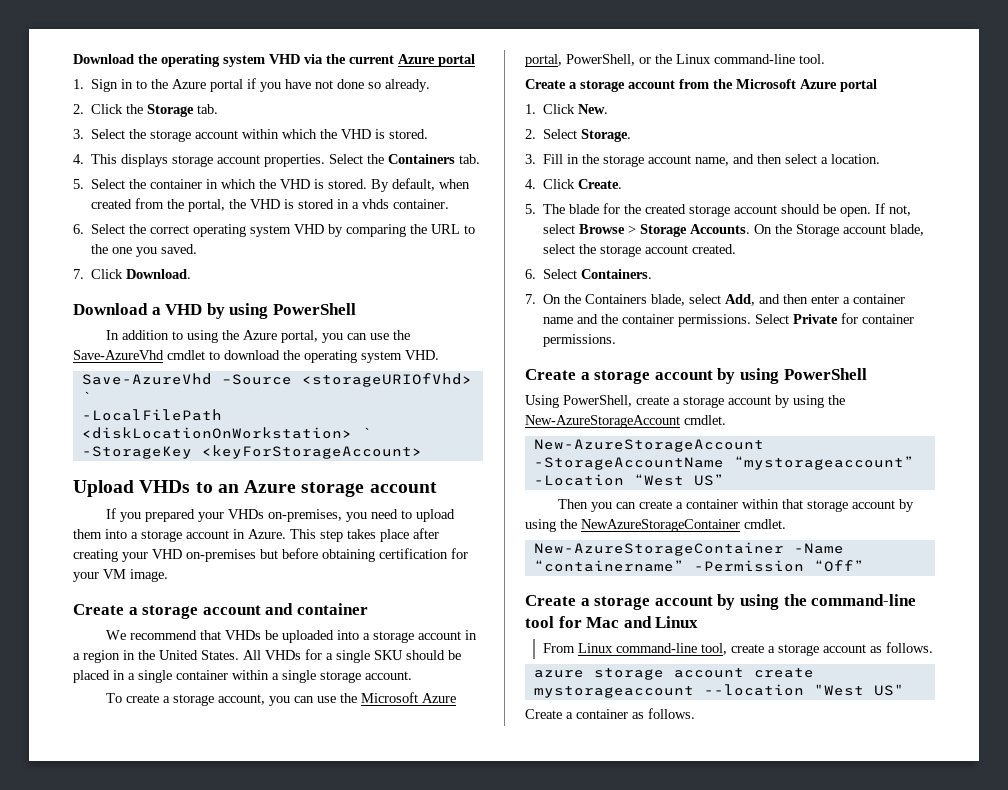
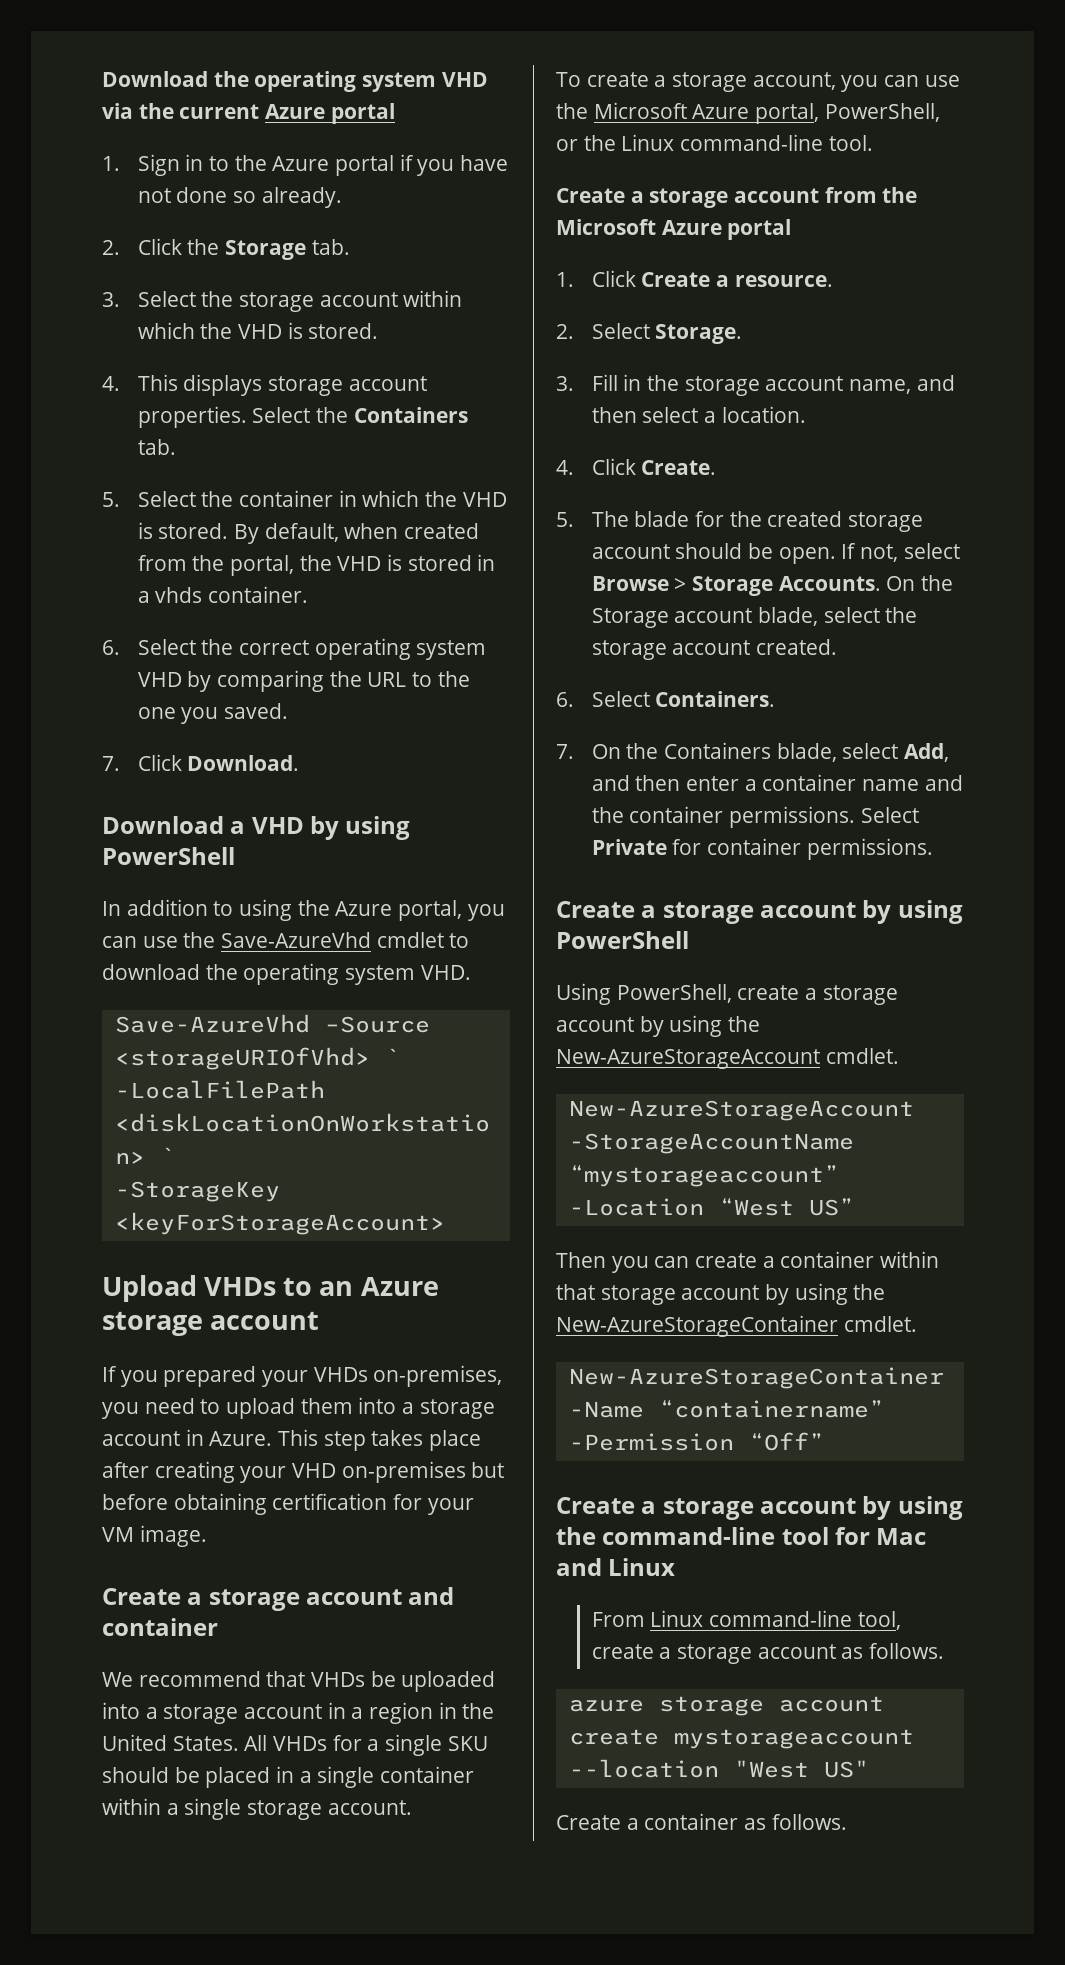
- 1. Click New.
+ 1. Click Create a resource.
- Then you can create a container within that storage account by using the NewAzureStorageContainer cmdlet.
+ Then you can create a container within that storage account by using the New-AzureStorageContainer cmdlet.

